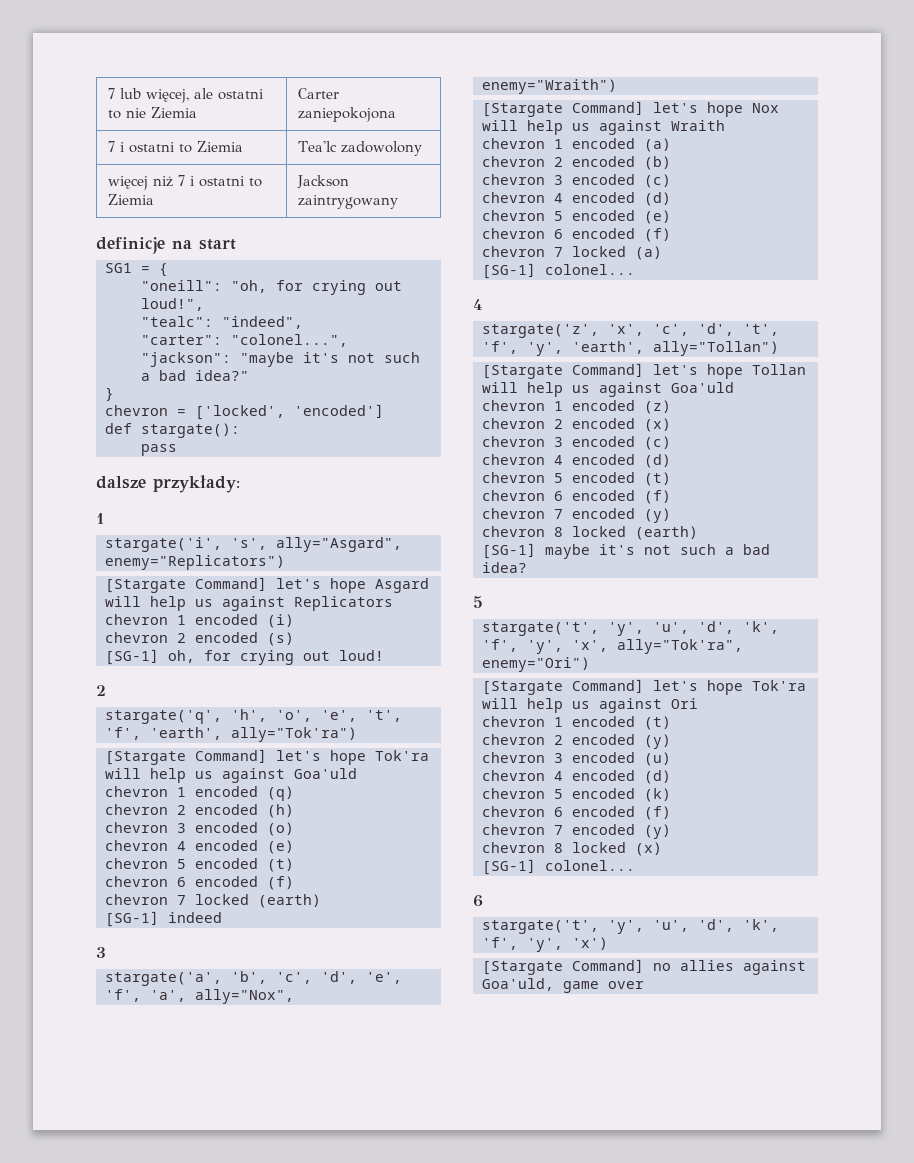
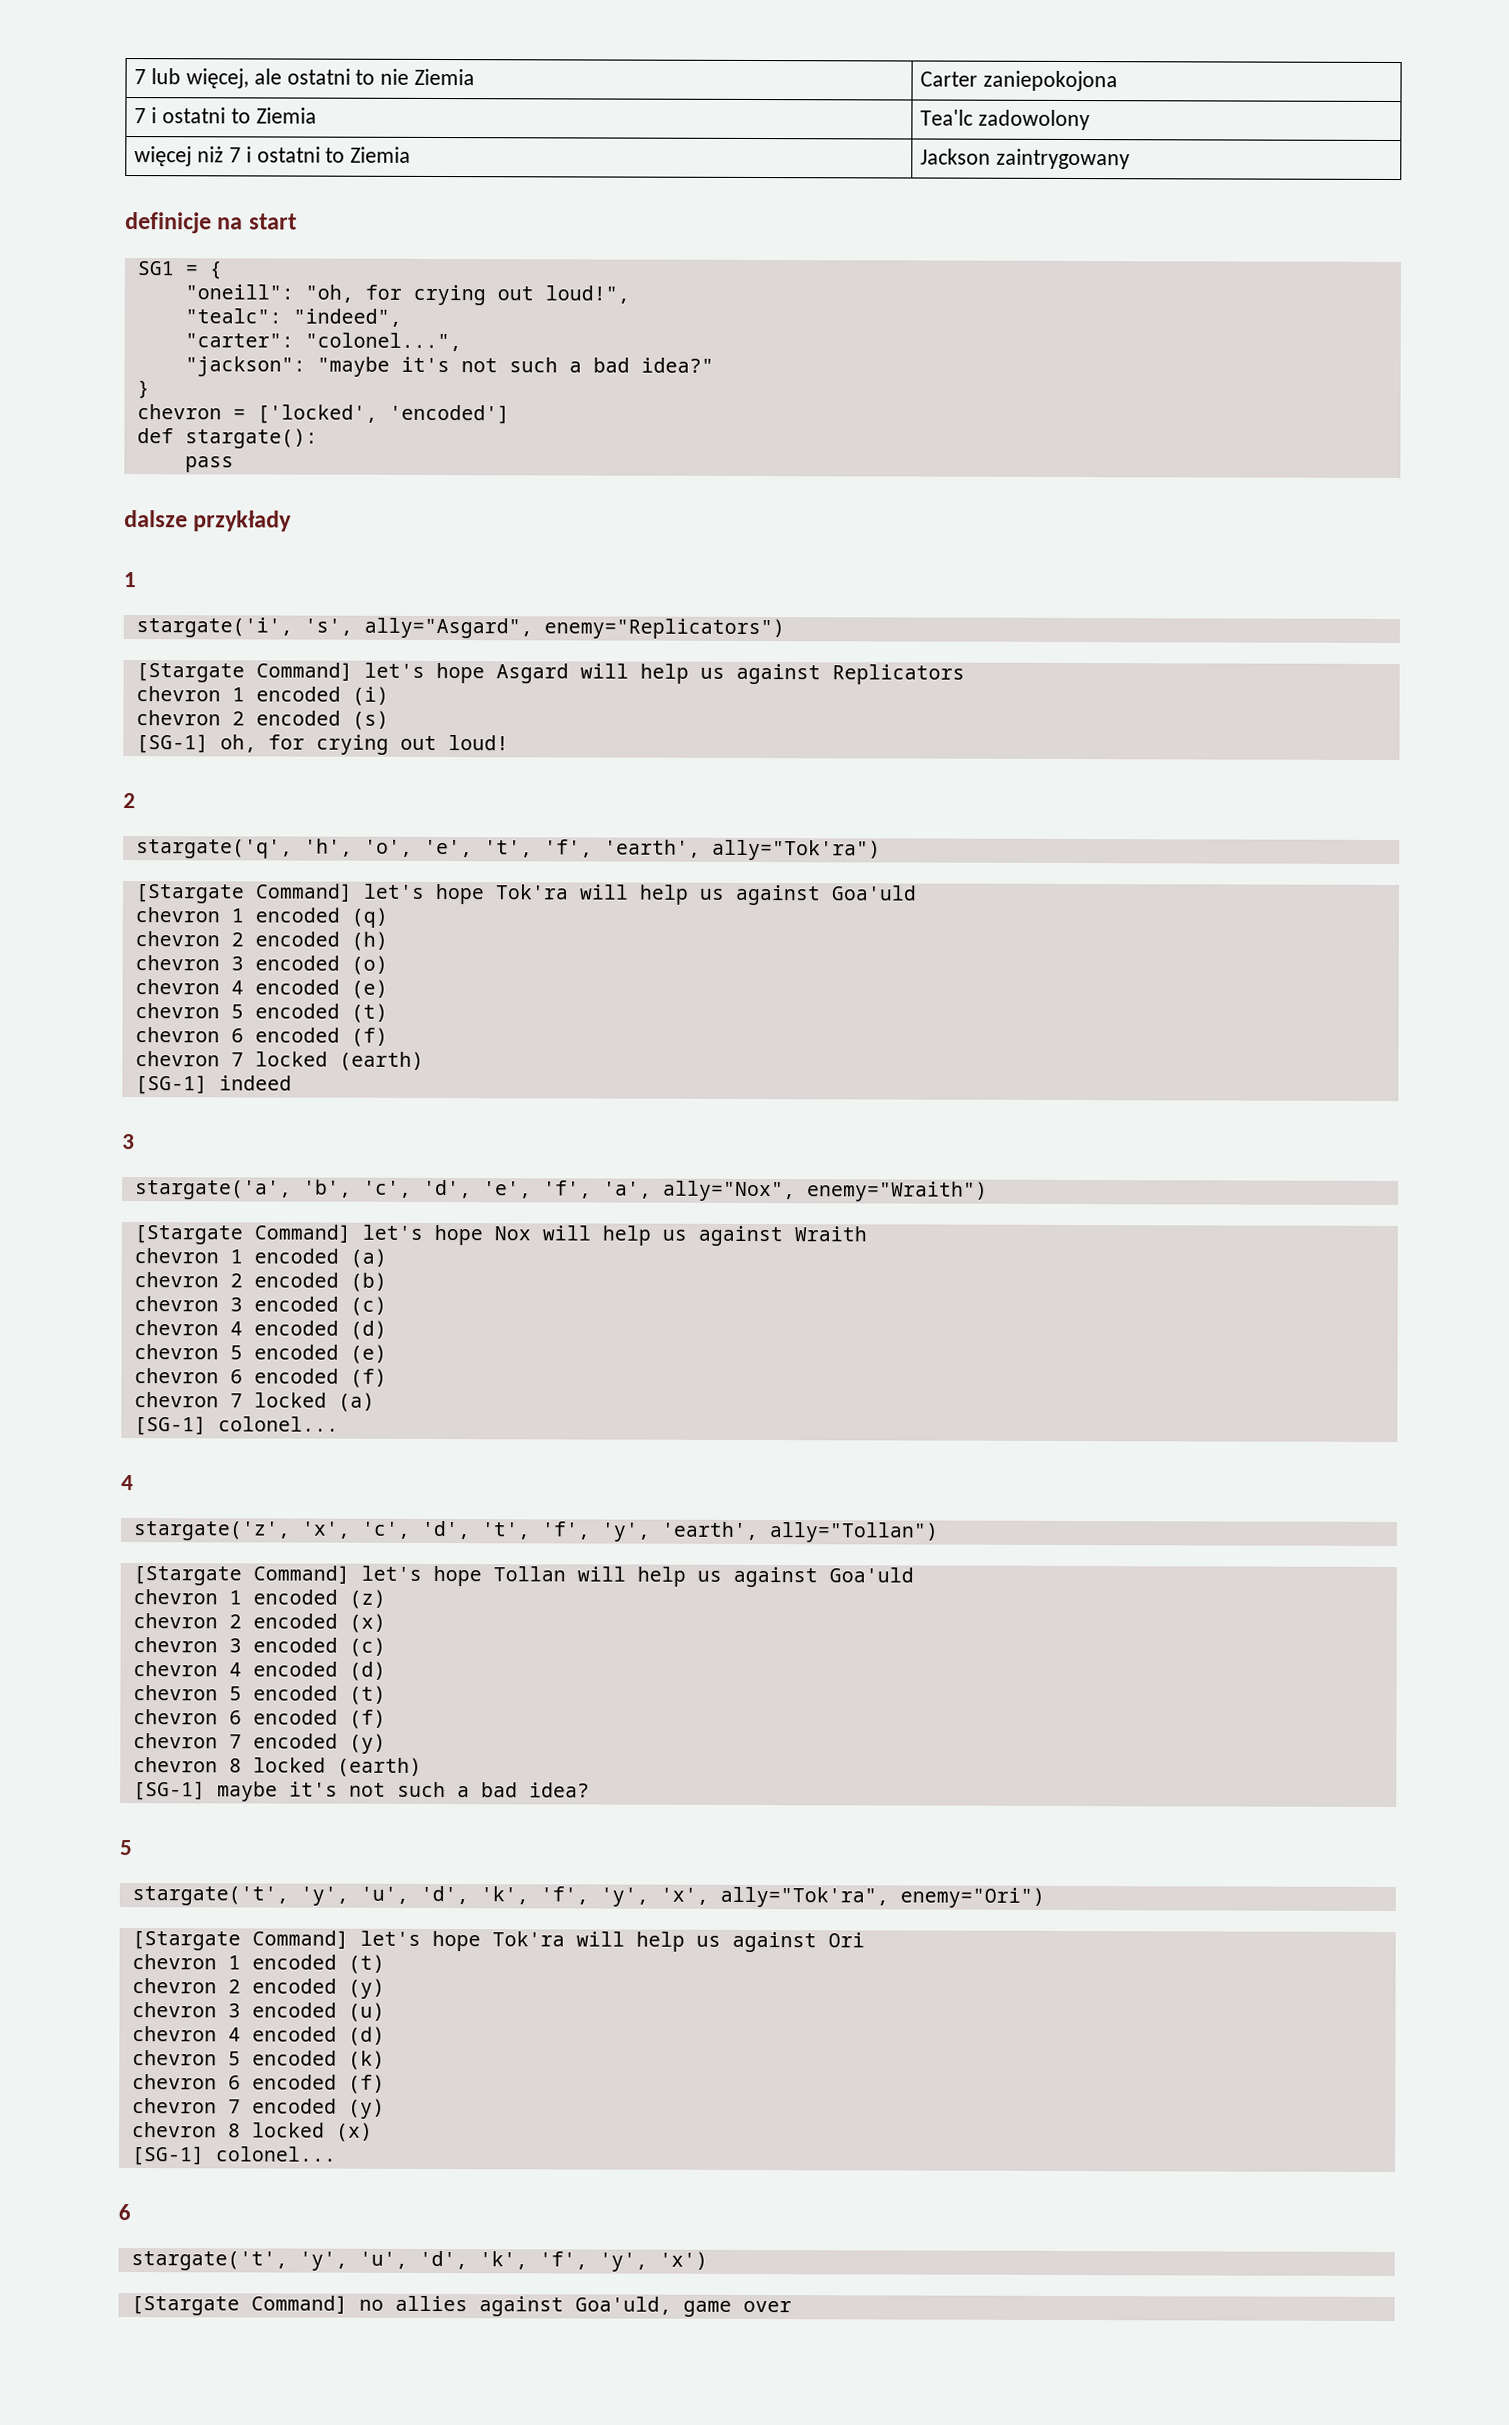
- dalsze przykłady:
+ dalsze przykłady

